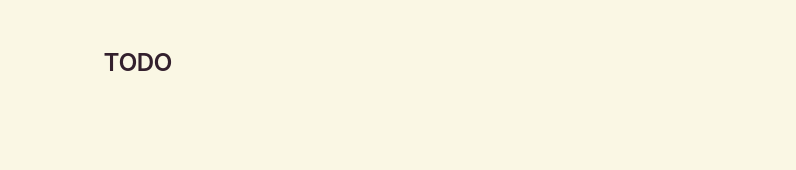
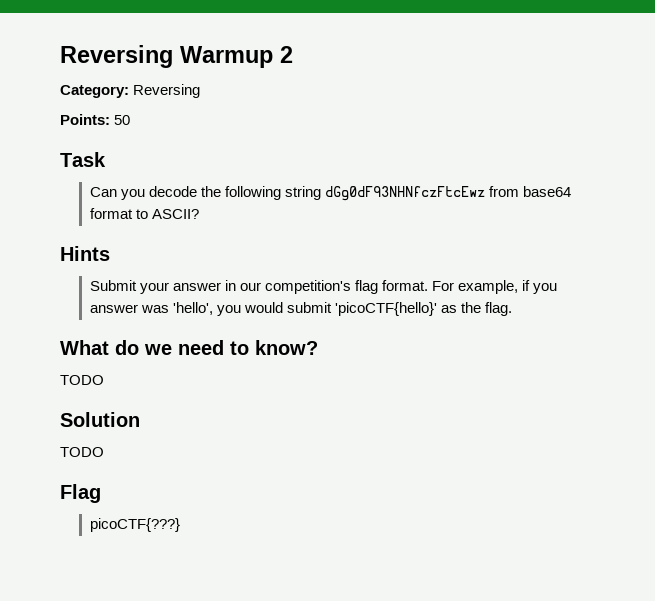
+ Reversing Warmup 2
+ Category: Reversing
+ Points: 50
+ Task
+ Can you decode the following string dGg0dF93NHNfczFtcEwz from base64 format to ASCII?
+ Hints
+ Submit your answer in our competition's flag format. For example, if you answer was 'hello', you would submit 'picoCTF{hello}' as the flag.
+ What do we need to know?
  TODO
+ Solution
+ TODO
+ Flag
+ picoCTF{???}

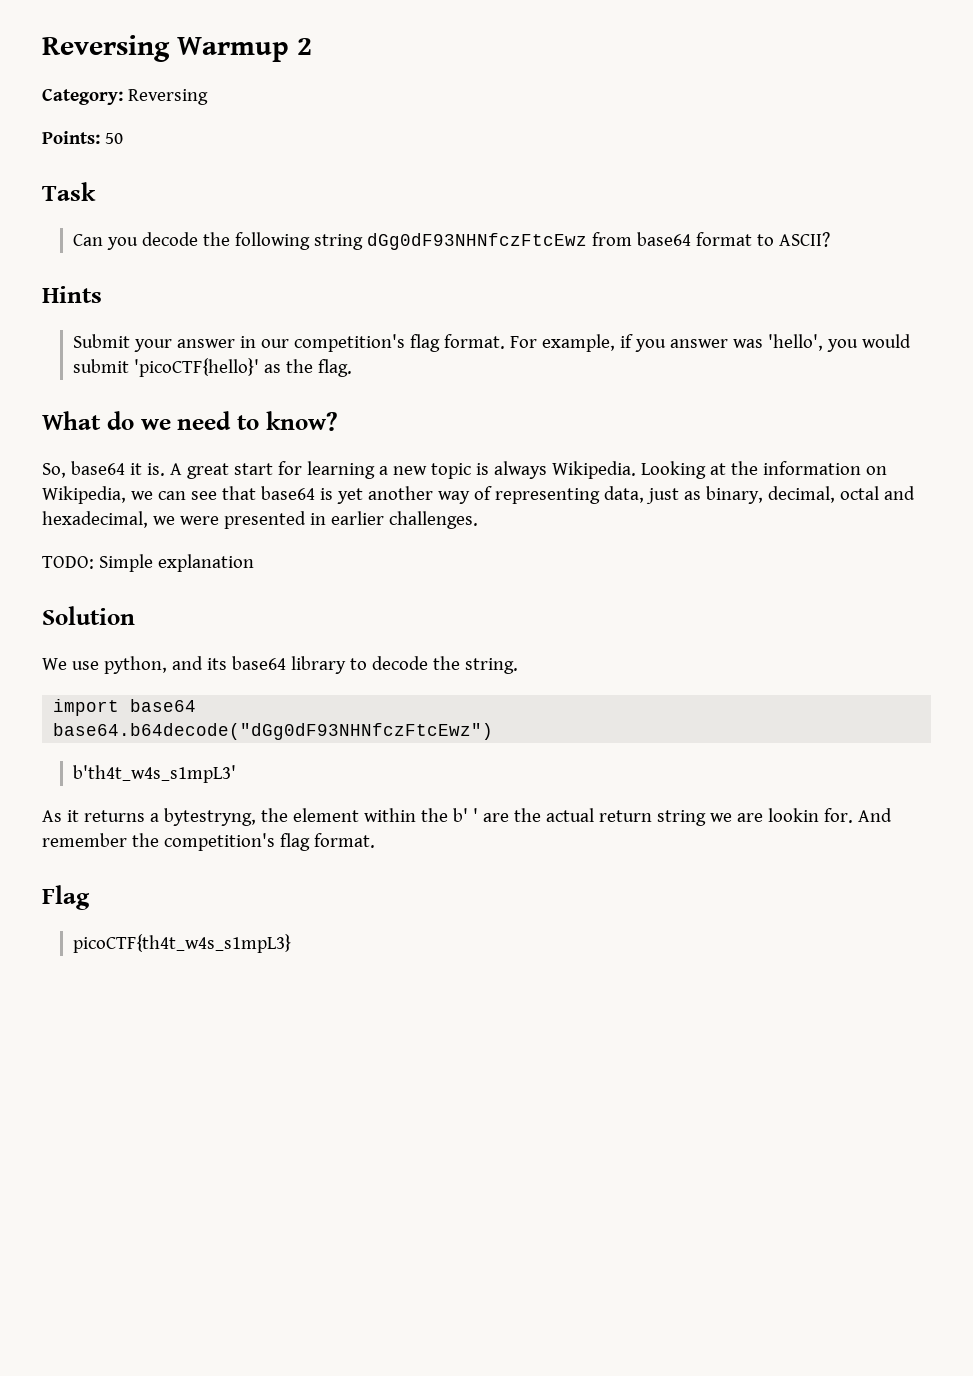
  What do we need to know?
- TODO
+ So, base64 it is. A great start for learning a new topic is always Wikipedia. Looking at the information on Wikipedia, we can see that base64 is yet another way of representing data, just as binary, decimal, octal and hexadecimal, we were presented in earlier challenges.
+ TODO: Simple explanation
  Solution
- TODO
+ We use python, and its base64 library to decode the string.
+ import base64
+ base64.b64decode("dGg0dF93NHNfczFtcEwz")
+ b'th4t_w4s_s1mpL3'
+ As it returns a bytestryng, the element within the b' ' are the actual return string we are lookin for. And remember the competition's flag format.
- picoCTF{???}
+ picoCTF{th4t_w4s_s1mpL3}

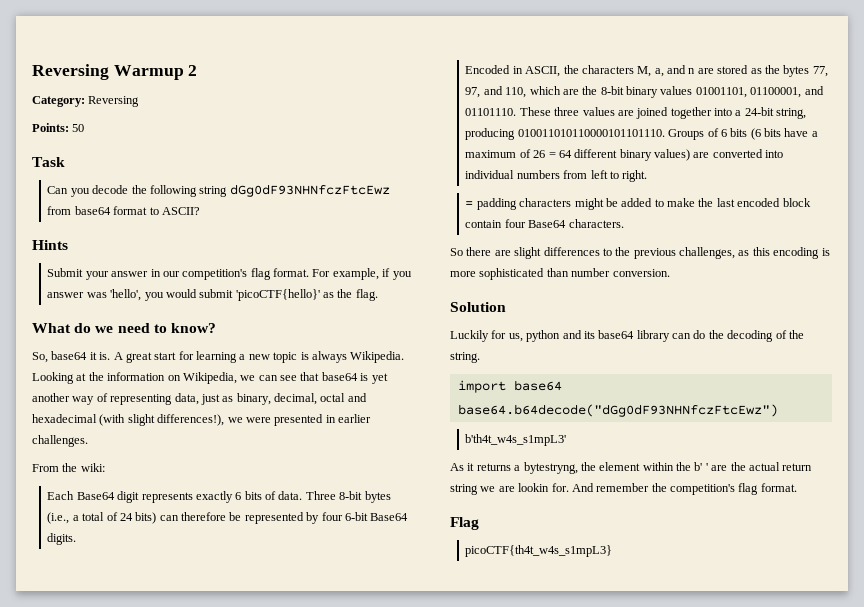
- Looking at the information on Wikipedia, we can see that base64 is yet another way of representing data, just as binary, decimal, octal and hexadecimal, we were presented in earlier challenges.
+ Looking at the information on Wikipedia, we can see that base64 is yet another way of representing data, just as binary, decimal, octal and hexadecimal (with slight differences!), we were presented in earlier challenges.
- TODO: Simple explanation
+ From the wiki:
+ Each Base64 digit represents exactly 6 bits of data. Three 8-bit bytes (i.e., a total of 24 bits) can therefore be represented by four 6-bit Base64 digits.
+ Encoded in ASCII, the characters M, a, and n are stored as the bytes 77, 97, and 110, which are the 8-bit binary values 01001101, 01100001, and 01101110. These three values are joined together into a 24-bit string, producing 010011010110000101101110. Groups of 6 bits (6 bits have a maximum of 26 = 64 different binary values) are converted into individual numbers from left to right.
+ = padding characters might be added to make the last encoded block contain four Base64 characters.
+ So there are slight differences to the previous challenges, as this encoding is more sophisticated than number conversion.
  Solution
- We use python, and its base64 library to decode the string.
+ Luckily for us, python and its base64 library can do the decoding of the string.

